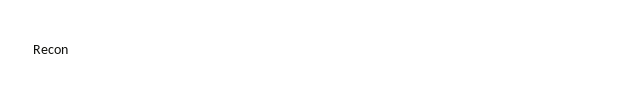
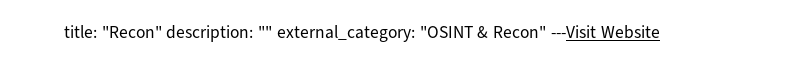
- Recon
+ title: "Recon" description: "" external_category: "OSINT & Recon" ---Visit Website

